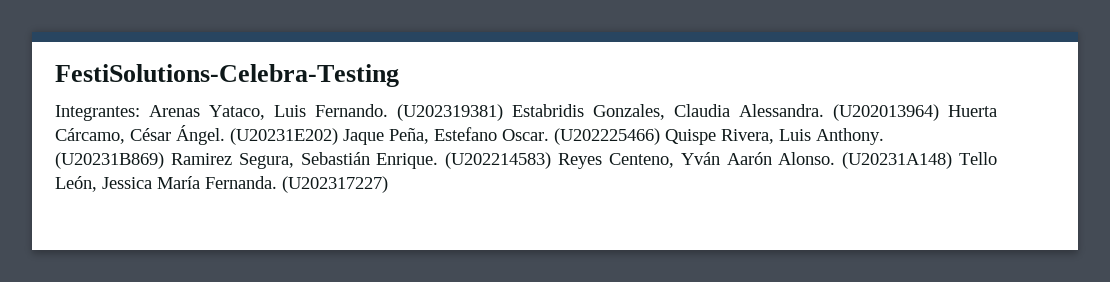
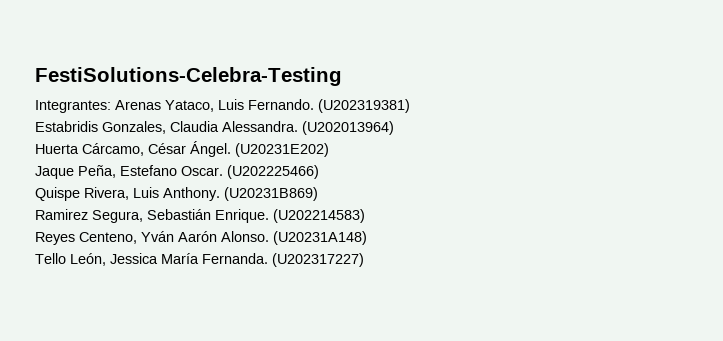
- (U202319381) Estabridis Gonzales, Claudia Alessandra.
+ (U202319381)
+ Estabridis Gonzales, Claudia Alessandra.
- (U202013964) Huerta Cárcamo, César Ángel.
+ (U202013964)
+ Huerta Cárcamo, César Ángel.
- (U20231E202) Jaque Peña, Estefano Oscar.
+ (U20231E202)
+ Jaque Peña, Estefano Oscar.
- (U202225466) Quispe Rivera, Luis Anthony.
+ (U202225466)
+ Quispe Rivera, Luis Anthony.
- (U20231B869) Ramirez Segura, Sebastián Enrique.
+ (U20231B869)
+ Ramirez Segura, Sebastián Enrique.
- (U202214583) Reyes Centeno, Yván Aarón Alonso.
+ (U202214583)
+ Reyes Centeno, Yván Aarón Alonso.
- (U20231A148) Tello León, Jessica María Fernanda.
+ (U20231A148)
+ Tello León, Jessica María Fernanda.

